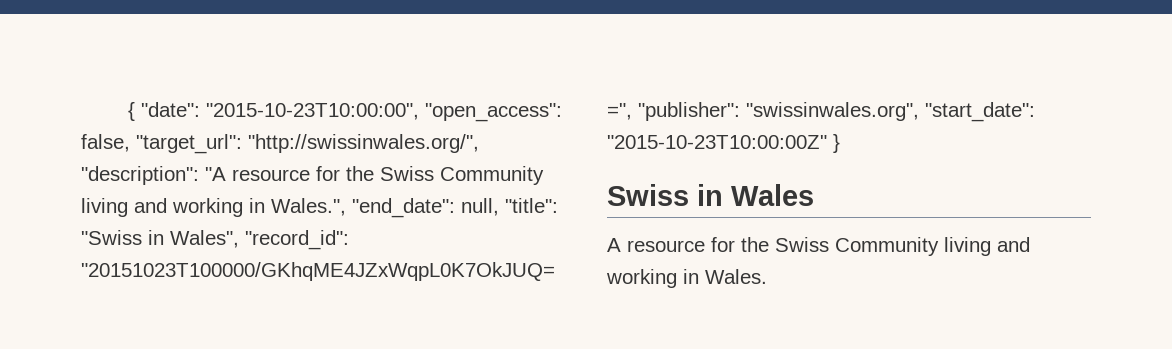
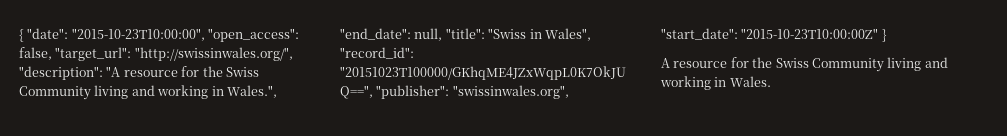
- Swiss in Wales

